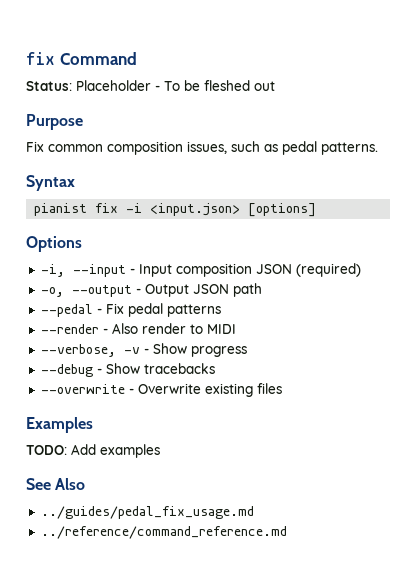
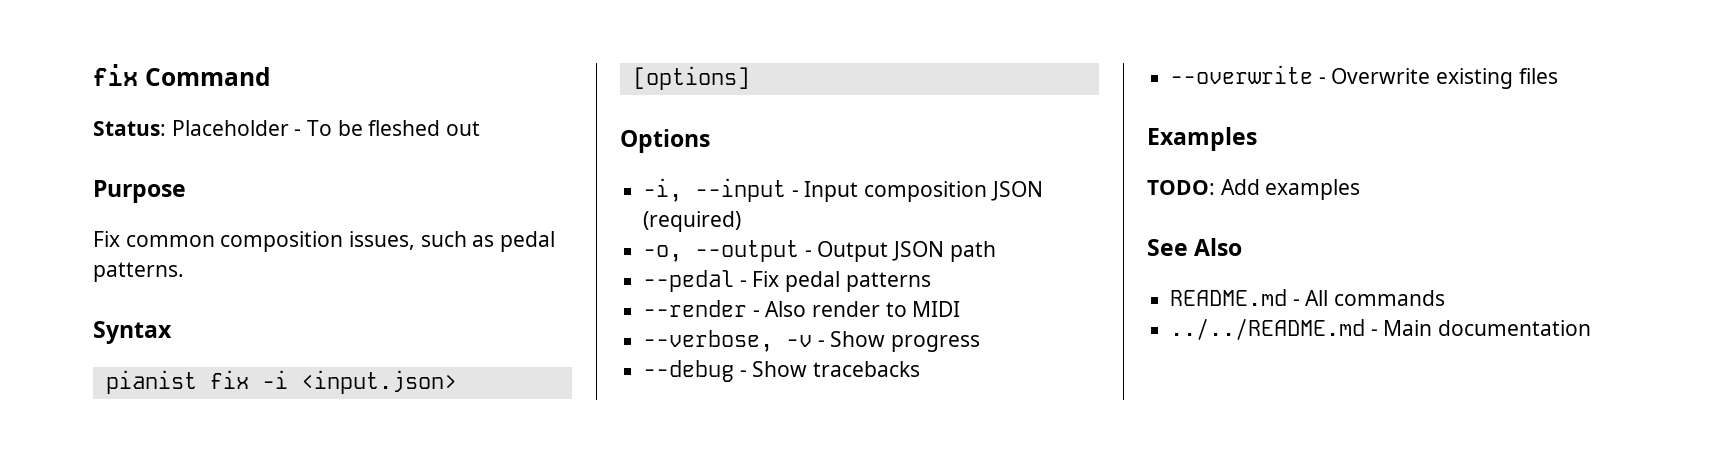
- ../guides/pedal_fix_usage.md
- ../reference/command_reference.md
+ README.md - All commands
+ ../../README.md - Main documentation

